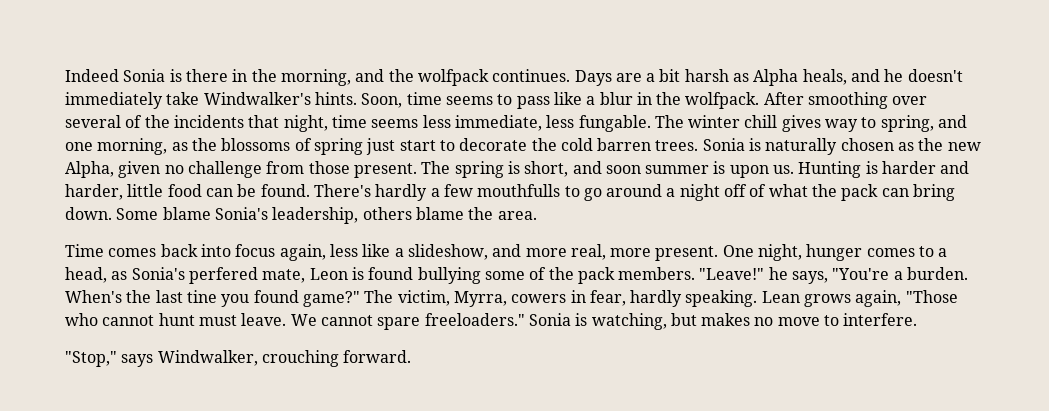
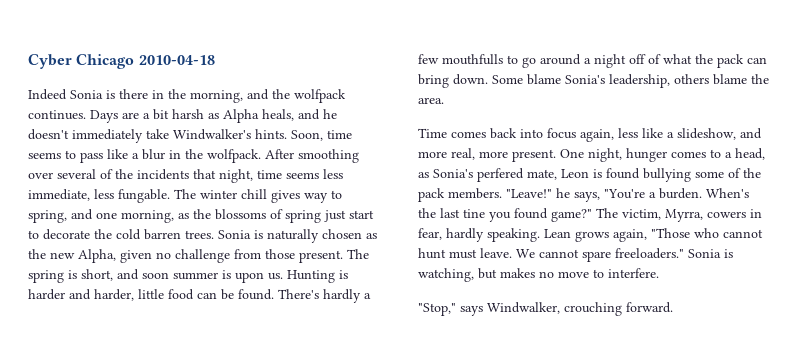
+ Cyber Chicago 2010-04-18

